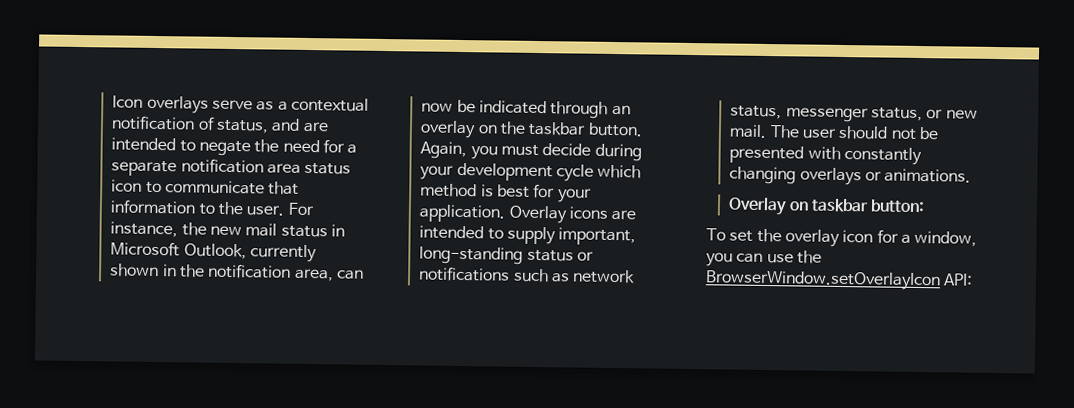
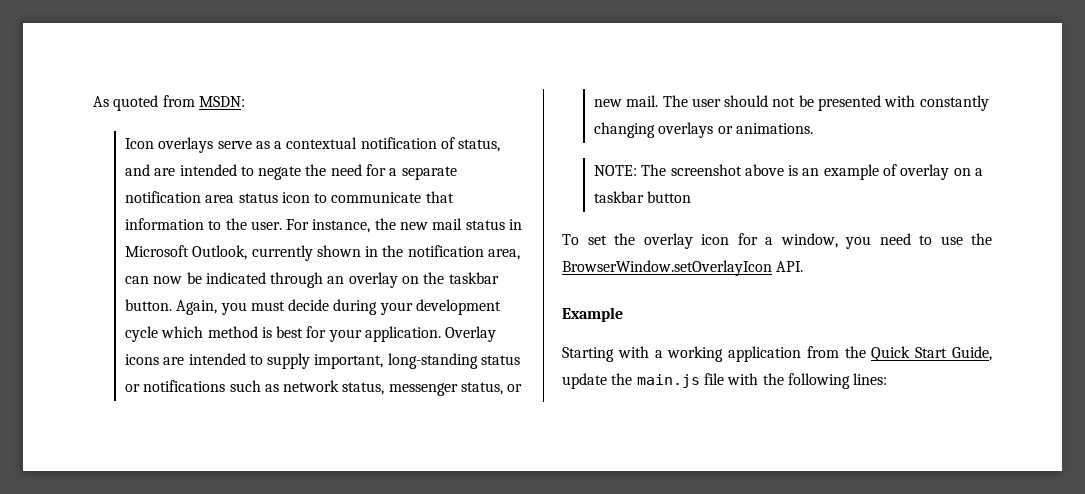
+ As quoted from MSDN:
- Overlay on taskbar button:
+ NOTE: The screenshot above is an example of overlay on a taskbar button
- To set the overlay icon for a window, you can use the BrowserWindow.setOverlayIcon API:
+ To set the overlay icon for a window, you need to use the BrowserWindow.setOverlayIcon API.
+ Example
+ Starting with a working application from the Quick Start Guide, update the main.js file with the following lines:

